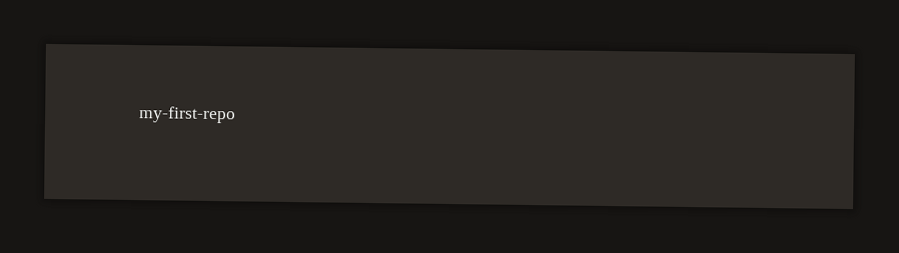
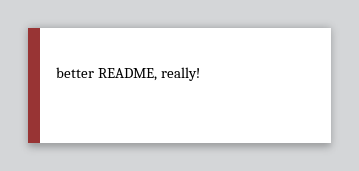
- my-first-repo
+ better README, really!

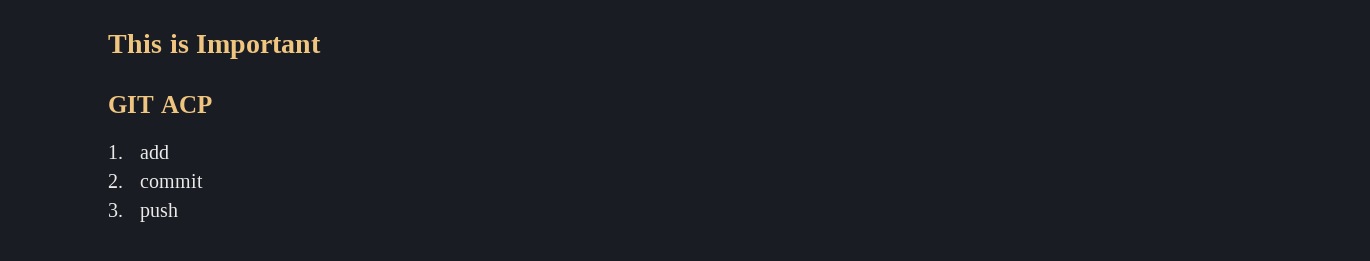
- better README, really!
+ This is Important
+ GIT ACP
+ 1. add
+ 2. commit
+ 3. push

